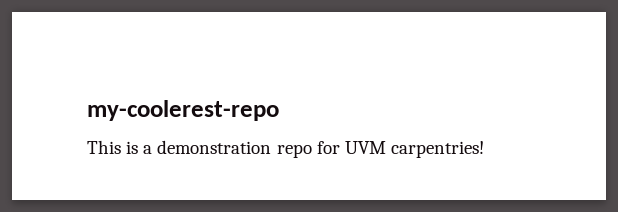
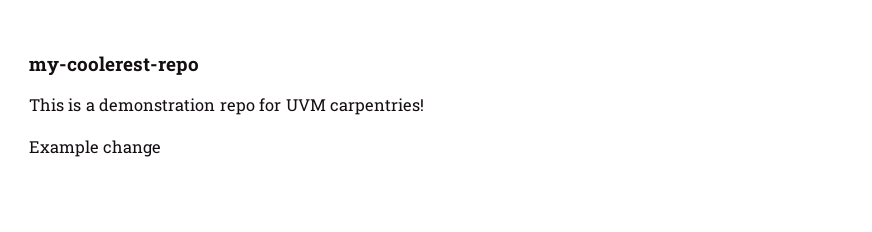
+ Example change

